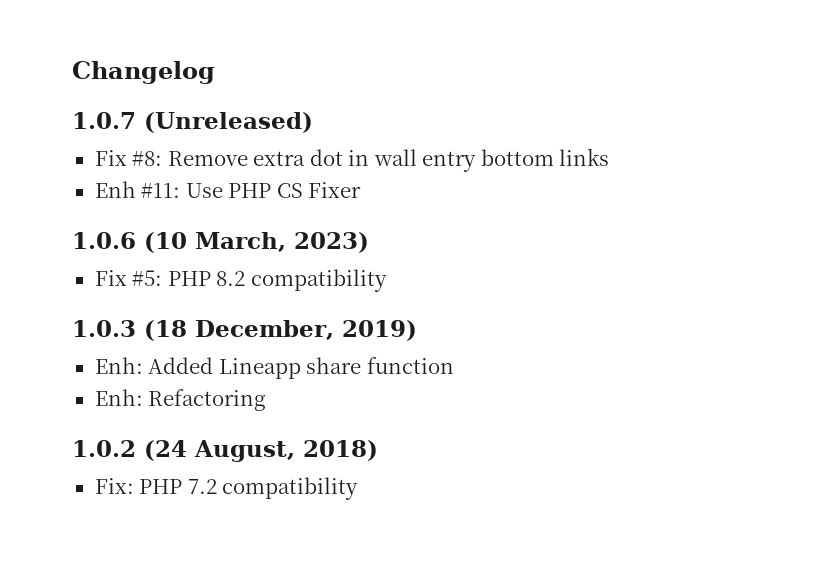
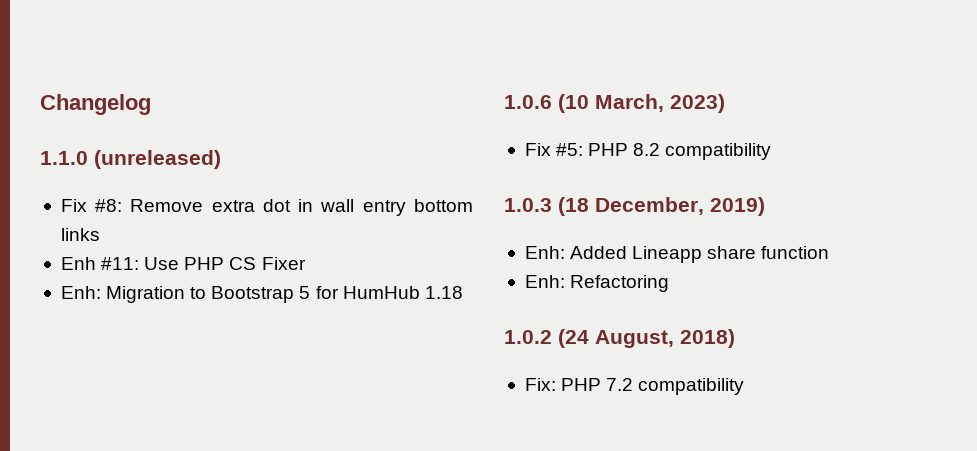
- 1.0.7 (Unreleased)
+ 1.1.0 (unreleased)
+ Enh: Migration to Bootstrap 5 for HumHub 1.18

